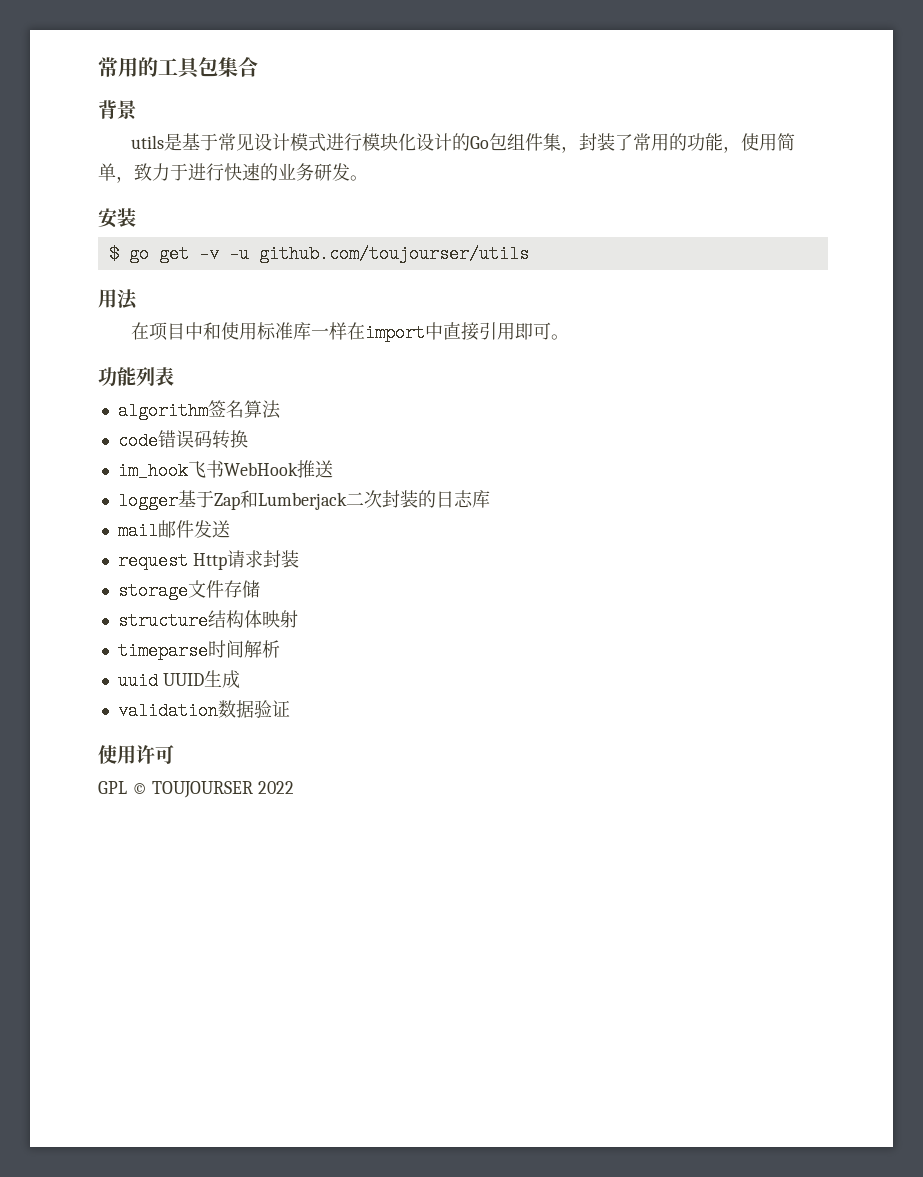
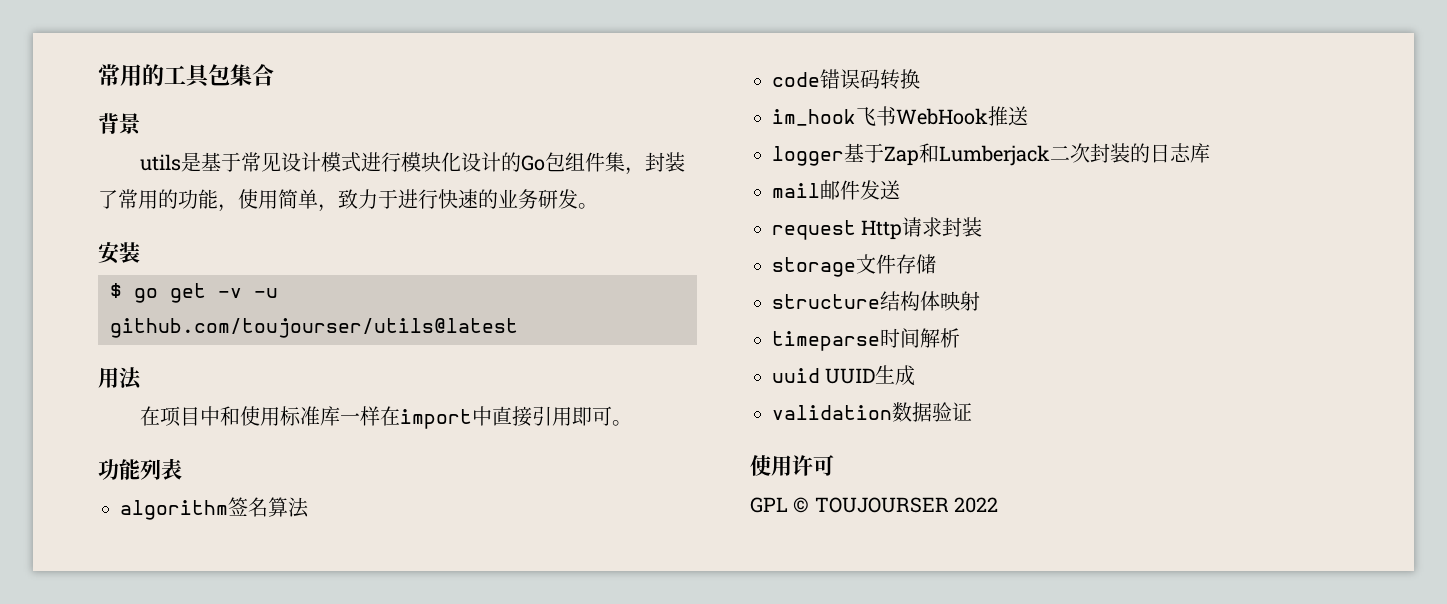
- $ go get -v -u github.com/toujourser/utils
+ $ go get -v -u github.com/toujourser/utils@latest

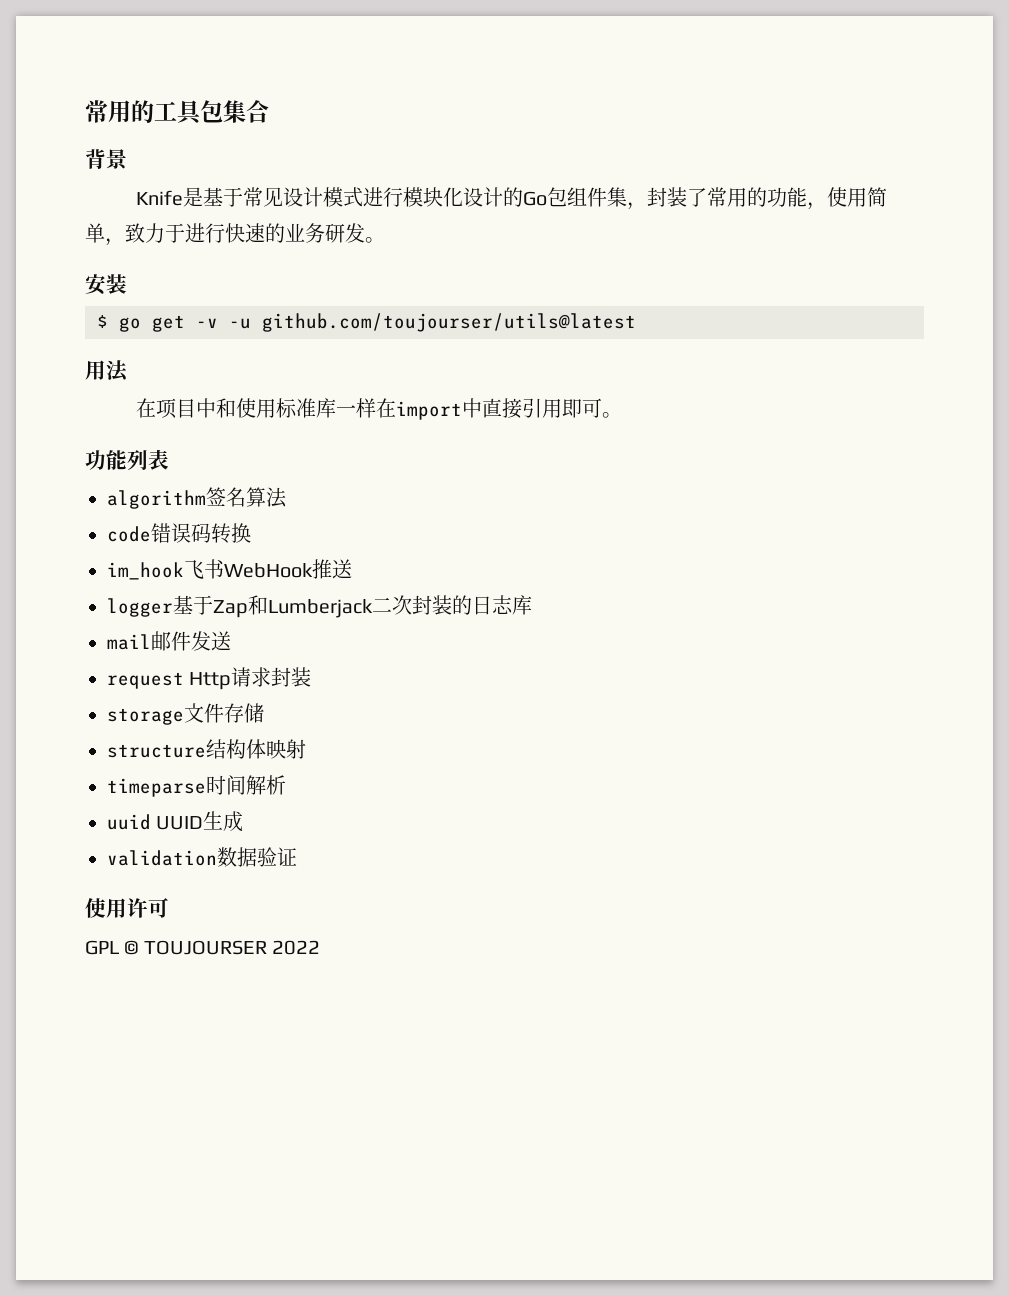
- utils是基于常见设计模式进行模块化设计的Go包组件集，封装了常用的功能，使用简单，致力于进行快速的业务研发。
+ Knife是基于常见设计模式进行模块化设计的Go包组件集，封装了常用的功能，使用简单，致力于进行快速的业务研发。

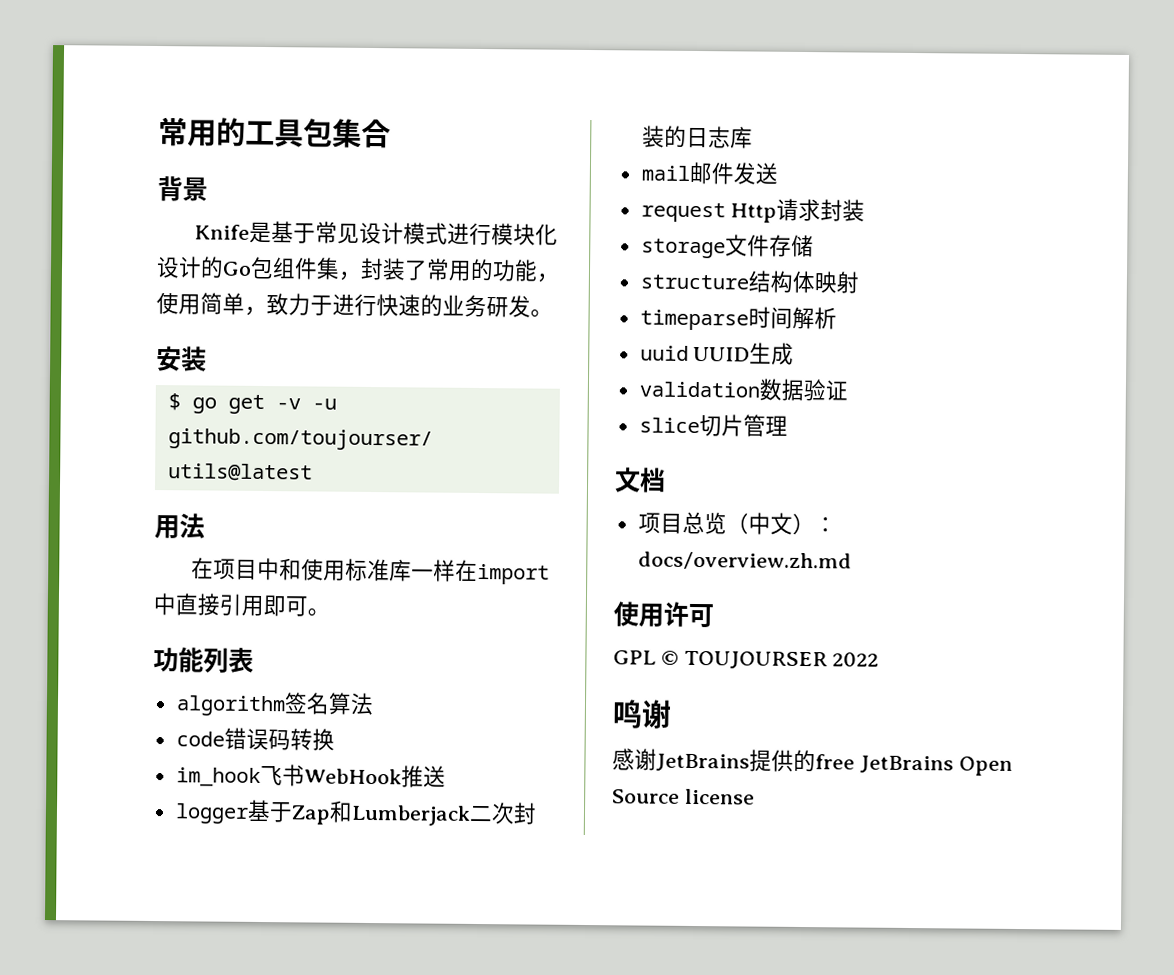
+ slice切片管理
+ 文档
+ 项目总览（中文）：docs/overview.zh.md
+ 鸣谢
+ 感谢JetBrains提供的free JetBrains Open Source license

